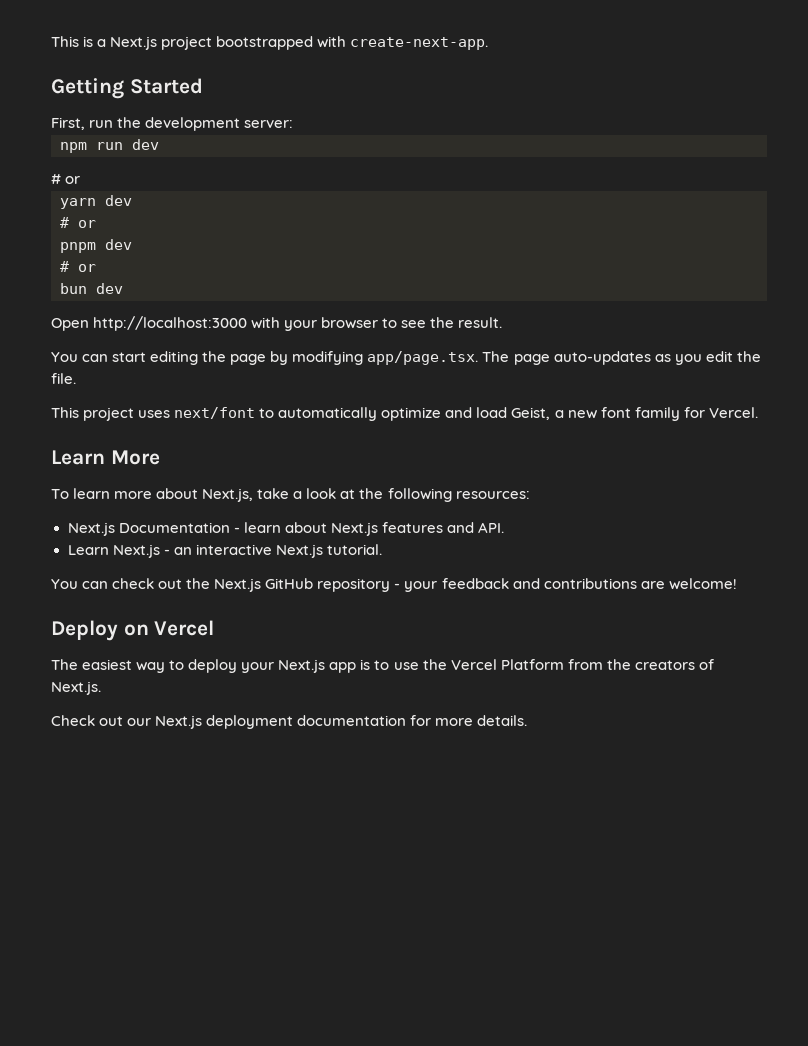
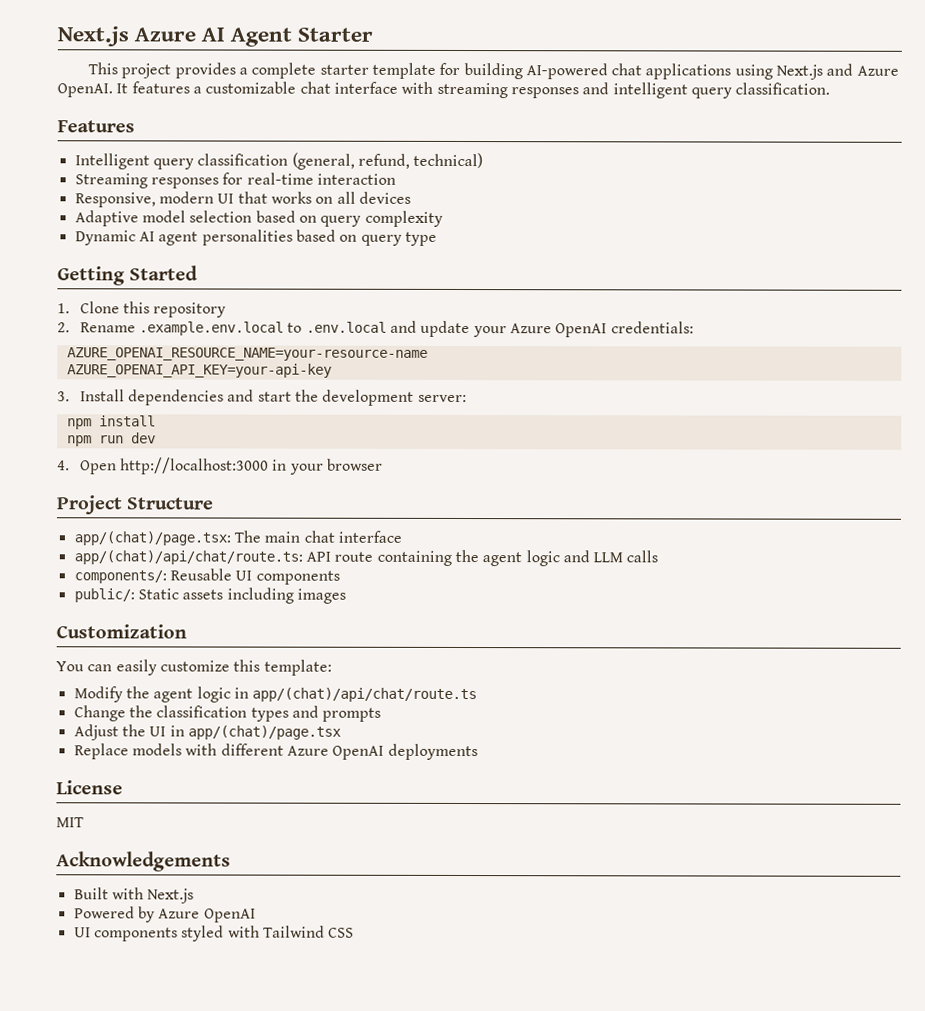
- This is a Next.js project bootstrapped with create-next-app.
+ Next.js Azure AI Agent Starter
+ This project provides a complete starter template for building AI-powered chat applications using Next.js and Azure OpenAI. It features a customizable chat interface with streaming responses and intelligent query classification.
+ Features
+ Intelligent query classification (general, refund, technical)
+ Streaming responses for real-time interaction
+ Responsive, modern UI that works on all devices
+ Adaptive model selection based on query complexity
+ Dynamic AI agent personalities based on query type
  Getting Started
- First, run the development server:
+ 1. Clone this repository
+ 2. Rename .example.env.local to .env.local and update your Azure OpenAI credentials:
+ AZURE_OPENAI_RESOURCE_NAME=your-resource-name
+ AZURE_OPENAI_API_KEY=your-api-key
+ 3. Install dependencies and start the development server:
+ npm install
  npm run dev
- # or
- yarn dev
- # or
- pnpm dev
- # or
- bun dev
- Open http://localhost:3000 with your browser to see the result.
- You can start editing the page by modifying app/page.tsx. The page auto-updates as you edit the file.
- This project uses next/font to automatically optimize and load Geist, a new font family for Vercel.
- Learn More
- To learn more about Next.js, take a look at the following resources:
- Next.js Documentation - learn about Next.js features and API.
- Learn Next.js - an interactive Next.js tutorial.
- You can check out the Next.js GitHub repository - your feedback and contributions are welcome!
- Deploy on Vercel
- The easiest way to deploy your Next.js app is to use the Vercel Platform from the creators of Next.js.
- Check out our Next.js deployment documentation for more details.
+ 4. Open http://localhost:3000 in your browser
+ Project Structure
+ app/(chat)/page.tsx: The main chat interface
+ app/(chat)/api/chat/route.ts: API route containing the agent logic and LLM calls
+ components/: Reusable UI components
+ public/: Static assets including images
+ Customization
+ You can easily customize this template:
+ Modify the agent logic in app/(chat)/api/chat/route.ts
+ Change the classification types and prompts
+ Adjust the UI in app/(chat)/page.tsx
+ Replace models with different Azure OpenAI deployments
+ License
+ MIT
+ Acknowledgements
+ Built with Next.js
+ Powered by Azure OpenAI
+ UI components styled with Tailwind CSS

